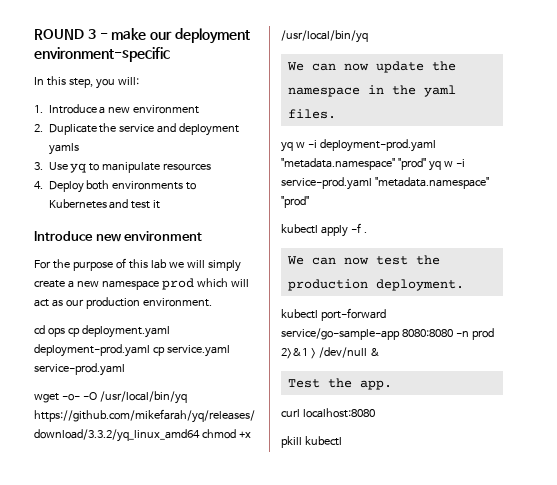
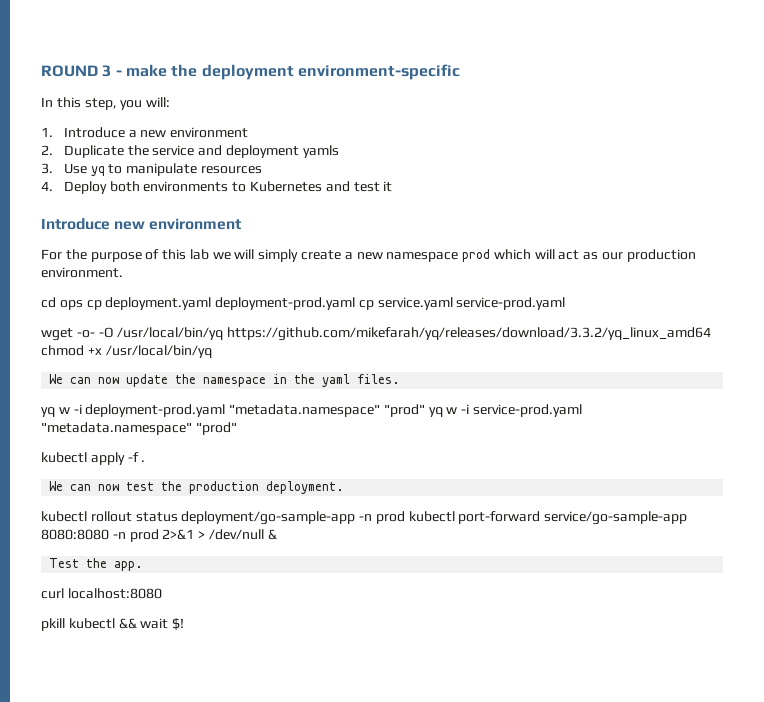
- ROUND 3 - make our deployment environment-specific
+ ROUND 3 - make the deployment environment-specific
- kubectl port-forward service/go-sample-app 8080:8080 -n prod 2>&1 > /dev/null &
+ kubectl rollout status deployment/go-sample-app -n prod kubectl port-forward service/go-sample-app 8080:8080 -n prod 2>&1 > /dev/null &
- pkill kubectl
+ pkill kubectl && wait $!

